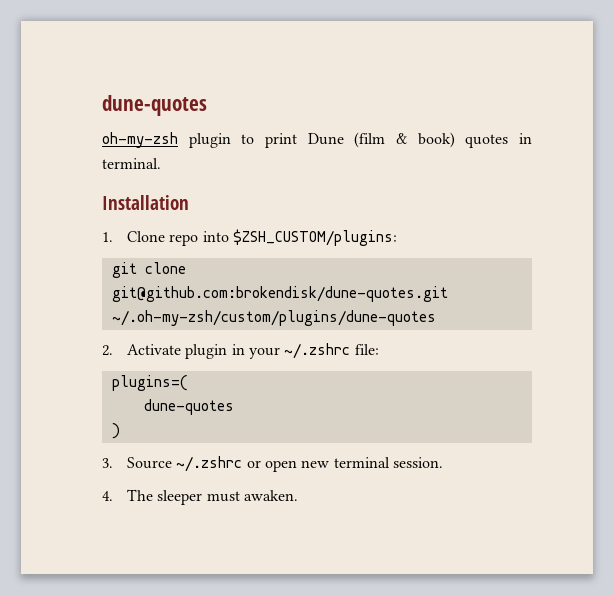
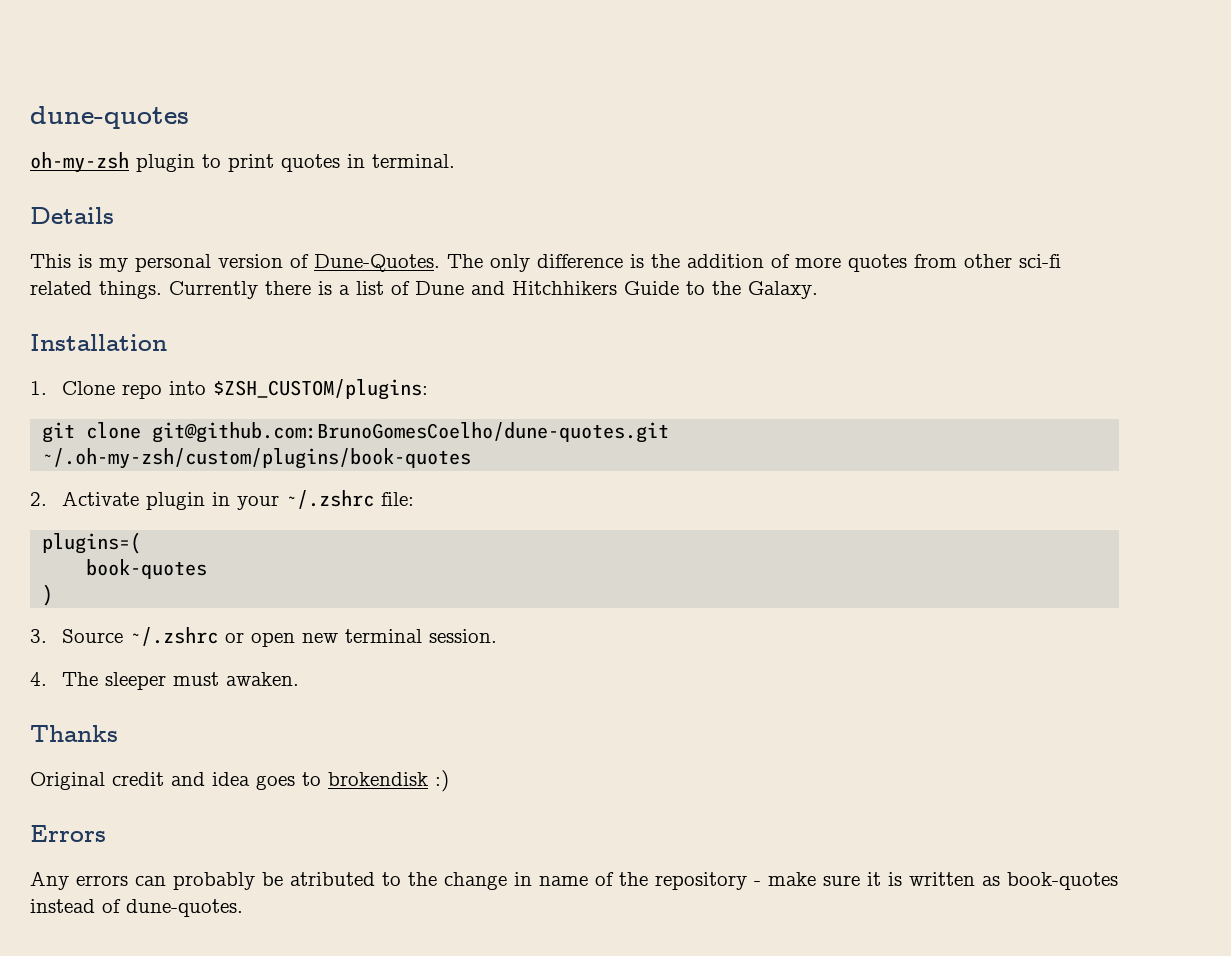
- oh-my-zsh plugin to print Dune (film & book) quotes in terminal.
+ oh-my-zsh plugin to print quotes in terminal.
+ Details
+ This is my personal version of Dune-Quotes. The only difference is the addition of more quotes from other sci-fi related things. Currently there is a list of Dune and Hitchhikers Guide to the Galaxy.
- git clone git@github.com:brokendisk/dune-quotes.git ~/.oh-my-zsh/custom/plugins/dune-quotes
+ git clone git@github.com:BrunoGomesCoelho/dune-quotes.git ~/.oh-my-zsh/custom/plugins/book-quotes
  plugins=(
- dune-quotes
+ book-quotes
+ Thanks
+ Original credit and idea goes to brokendisk :)
+ Errors
+ Any errors can probably be atributed to the change in name of the repository - make sure it is written as book-quotes instead of dune-quotes.

